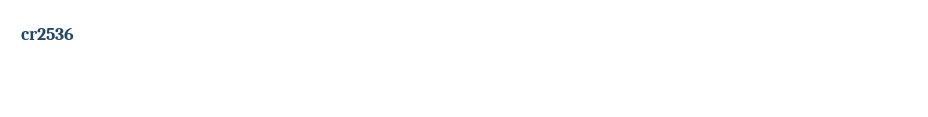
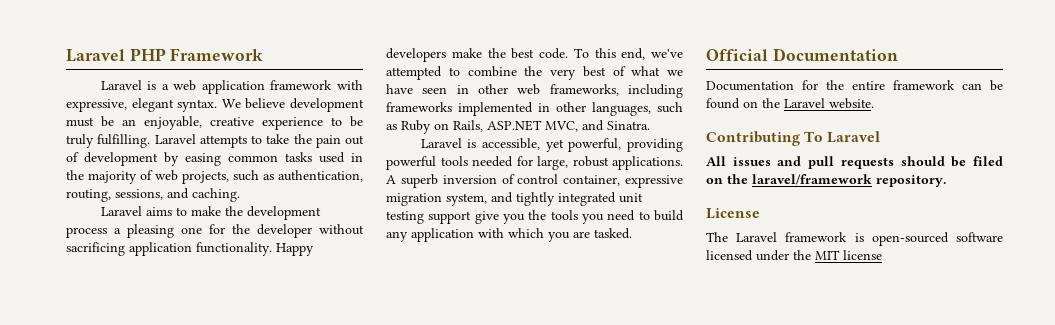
- cr2536
+ Laravel PHP Framework
+ Laravel is a web application framework with expressive, elegant syntax. We believe development must be an enjoyable, creative experience to be truly fulfilling. Laravel attempts to take the pain out of development by easing common tasks used in the majority of web projects, such as authentication, routing, sessions, and caching.
+ Laravel aims to make the development process a pleasing one for the developer without sacrificing application functionality. Happy developers make the best code. To this end, we've attempted to combine the very best of what we have seen in other web frameworks, including frameworks implemented in other languages, such as Ruby on Rails, ASP.NET MVC, and Sinatra.
+ Laravel is accessible, yet powerful, providing powerful tools needed for large, robust applications. A superb inversion of control container, expressive migration system, and tightly integrated unit testing support give you the tools you need to build any application with which you are tasked.
+ Official Documentation
+ Documentation for the entire framework can be found on the Laravel website.
+ Contributing To Laravel
+ All issues and pull requests should be filed on the laravel/framework repository.
+ License
+ The Laravel framework is open-sourced software licensed under the MIT license

